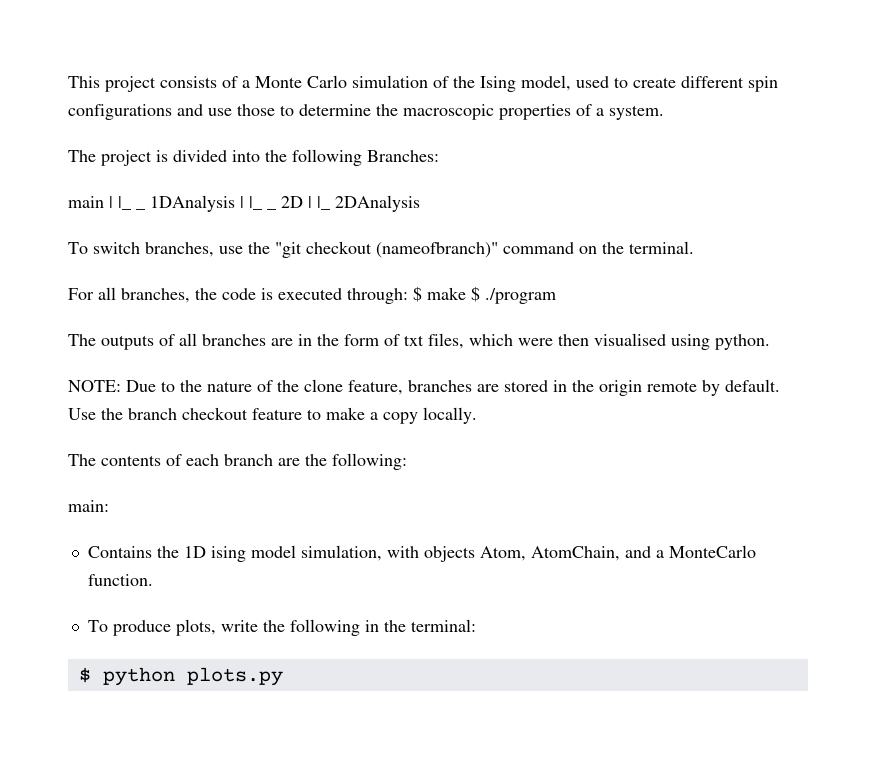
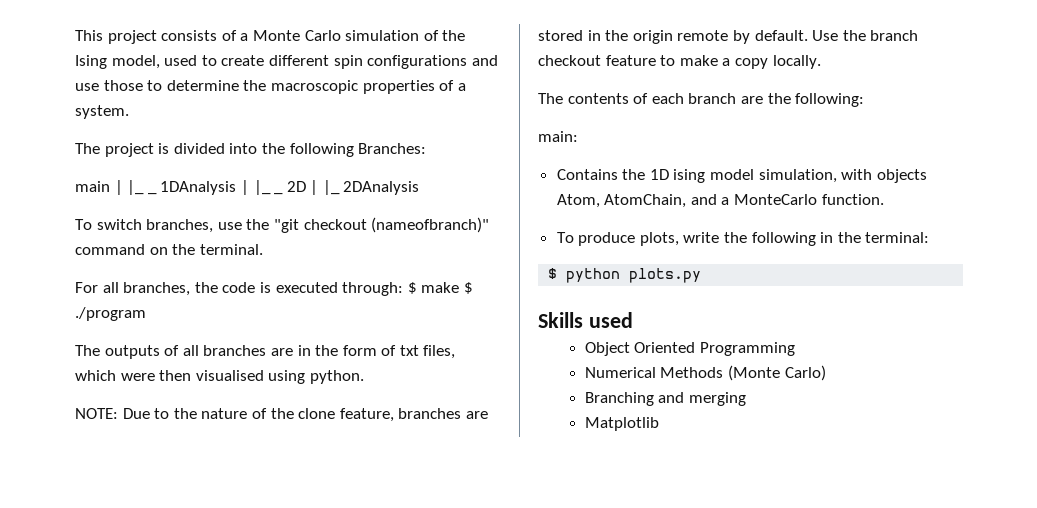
+ Skills used
+ Object Oriented Programming
+ Numerical Methods (Monte Carlo)
+ Branching and merging
+ Matplotlib

